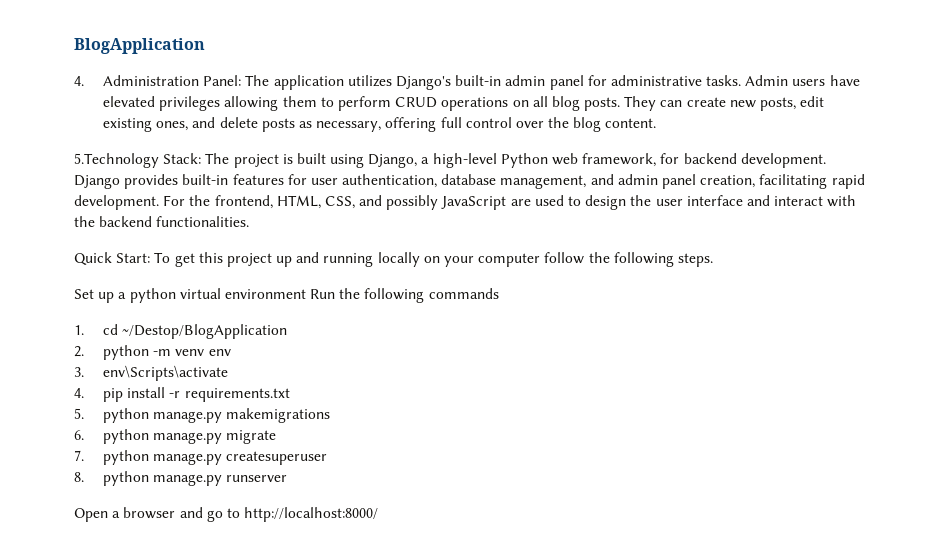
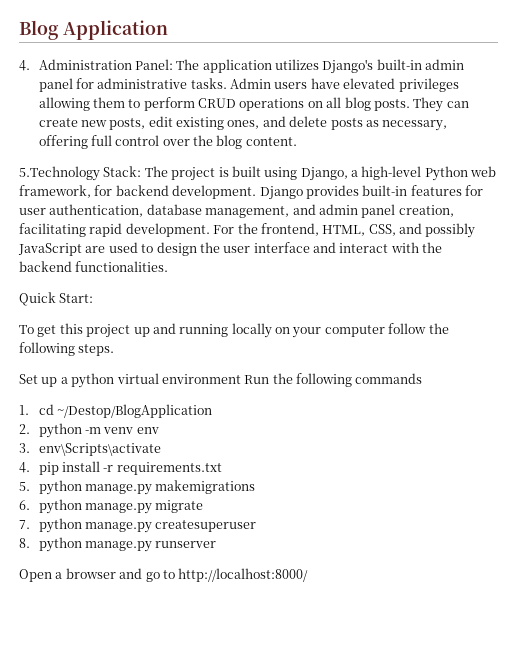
- BlogApplication
+ Blog Application
- Quick Start: To get this project up and running locally on your computer follow the following steps.
+ Quick Start:
+ To get this project up and running locally on your computer follow the following steps.

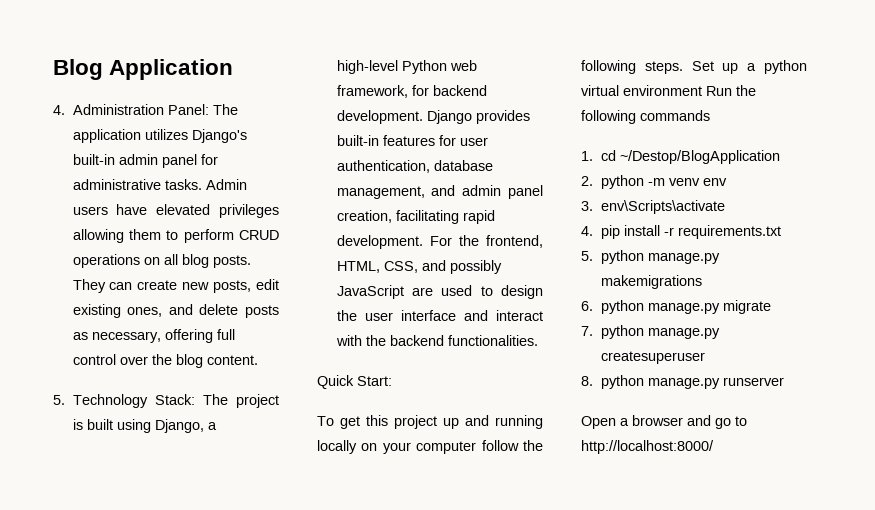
- 5.Technology Stack: The project is built using Django, a high-level Python web framework, for backend development.
+ 5. Technology Stack: The project is built using Django, a high-level Python web framework, for backend development.
- To get this project up and running locally on your computer follow the following steps.
- Set up a python virtual environment Run the following commands
+ To get this project up and running locally on your computer follow the following steps. Set up a python virtual environment Run the following commands

